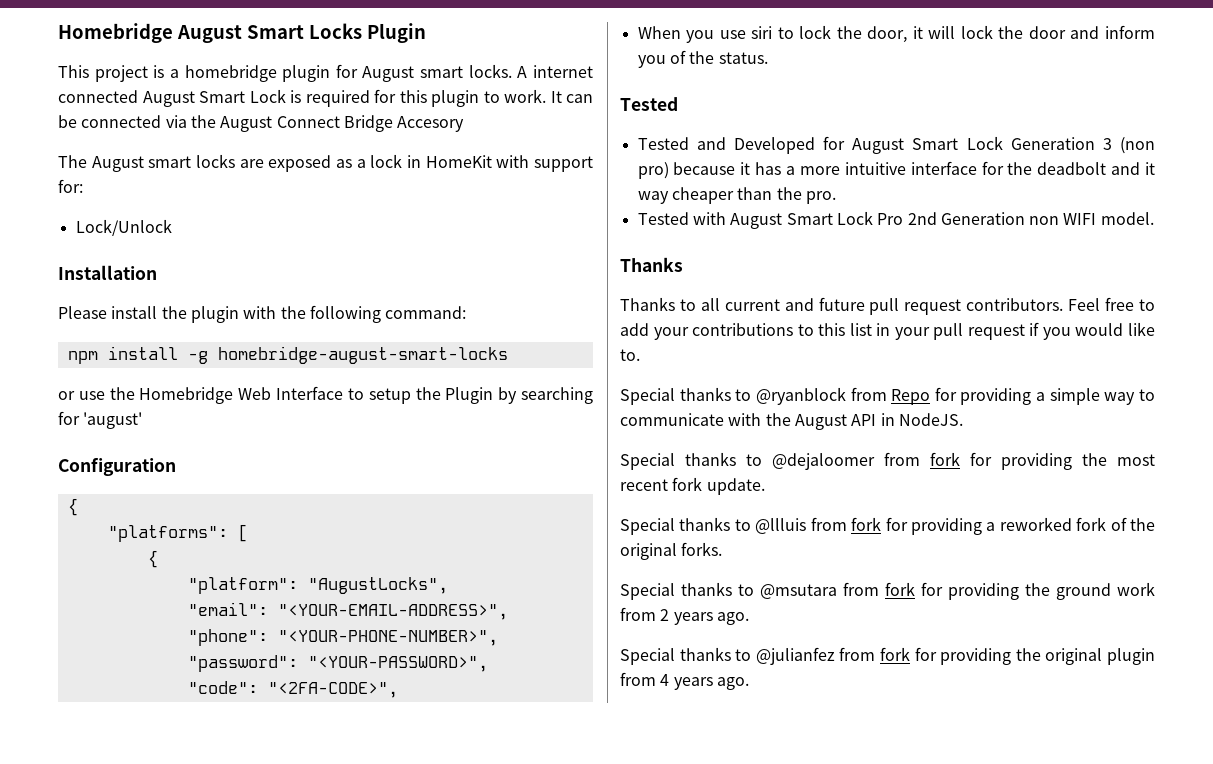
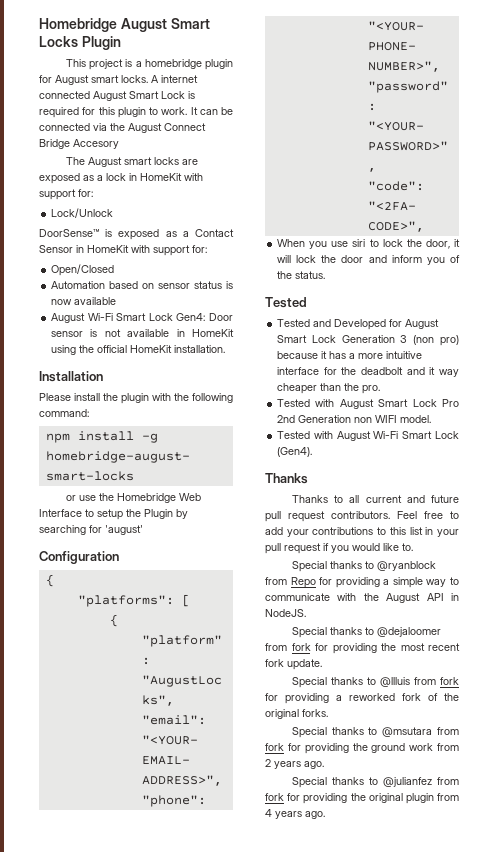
+ DoorSense™ is exposed as a Contact Sensor in HomeKit with support for:
+ Open/Closed
+ Automation based on sensor status is now available
+ August Wi-Fi Smart Lock Gen4: Door sensor is not available in HomeKit using the official HomeKit installation.
+ Tested with August Wi-Fi Smart Lock (Gen4).

